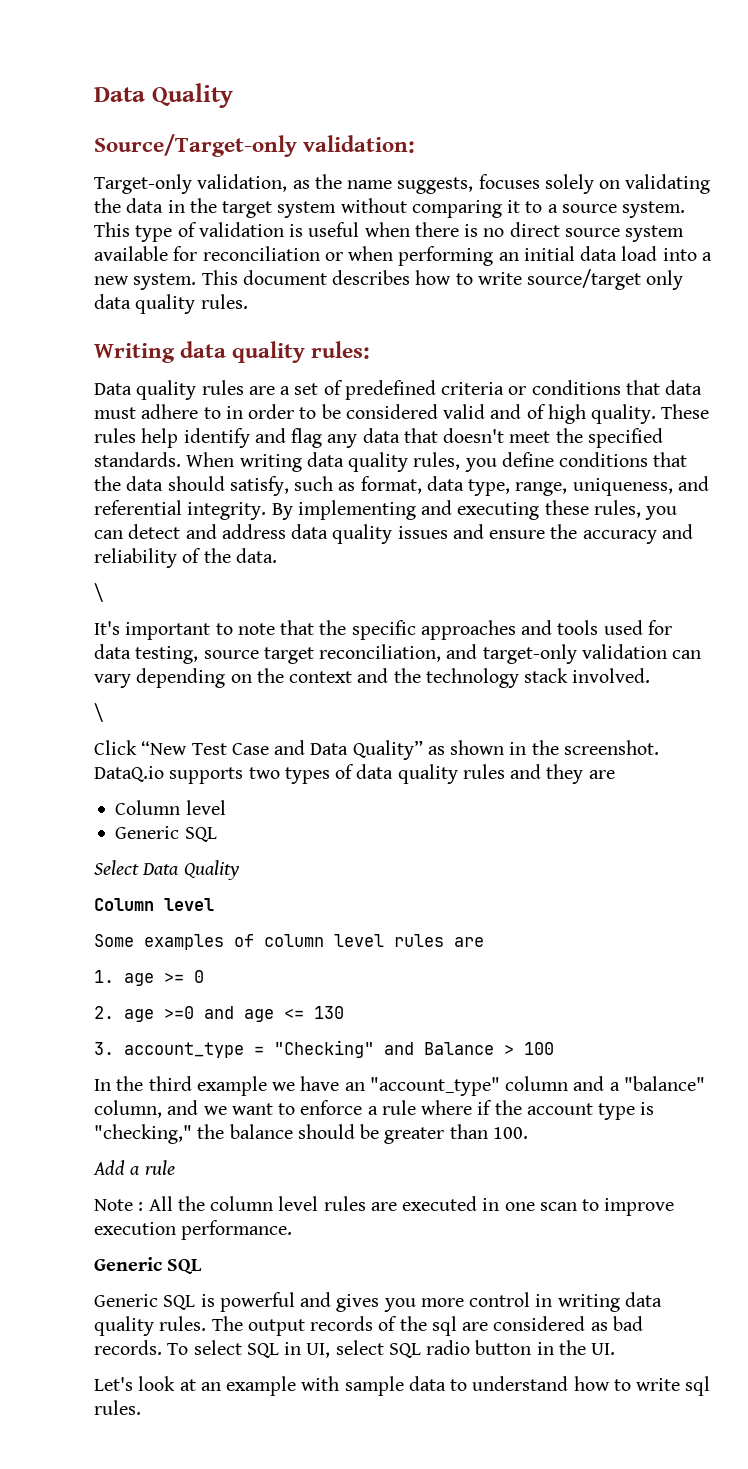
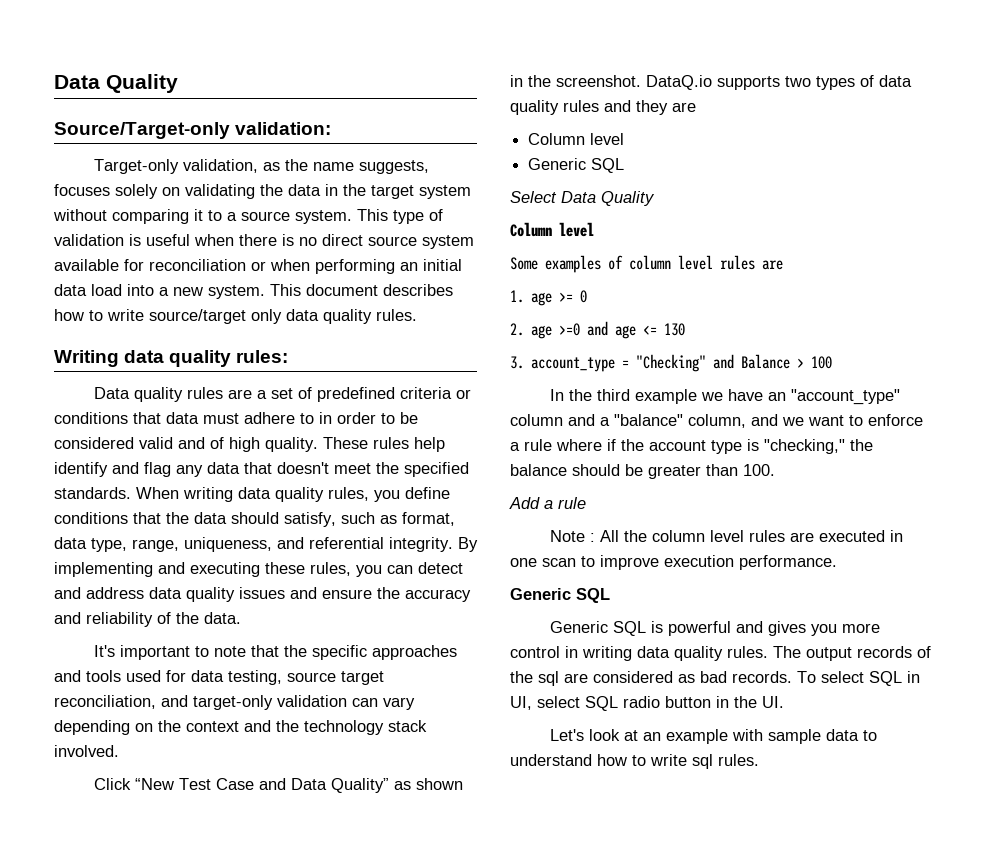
  By implementing and executing these rules, you can detect and address data quality issues and ensure the accuracy and reliability of the data.
- \
  It's important to note that the specific approaches and tools used for data testing, source target reconciliation, and target-only validation can vary depending on the context and the technology stack involved.
- \

